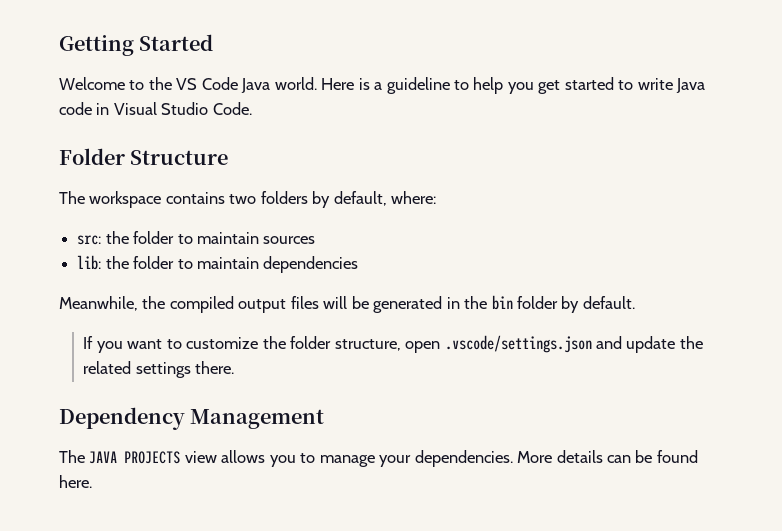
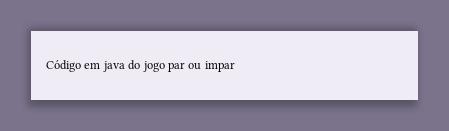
- Getting Started
- Welcome to the VS Code Java world. Here is a guideline to help you get started to write Java code in Visual Studio Code.
- Folder Structure
- The workspace contains two folders by default, where:
- src: the folder to maintain sources
- lib: the folder to maintain dependencies
- Meanwhile, the compiled output files will be generated in the bin folder by default.
- If you want to customize the folder structure, open .vscode/settings.json and update the related settings there.
- Dependency Management
- The JAVA PROJECTS view allows you to manage your dependencies. More details can be found here.
+ Código em java do jogo par ou impar

